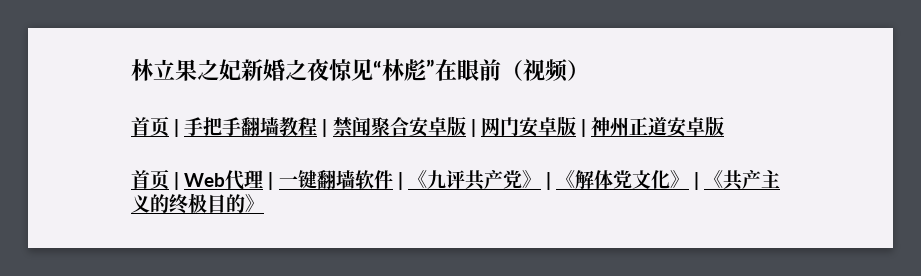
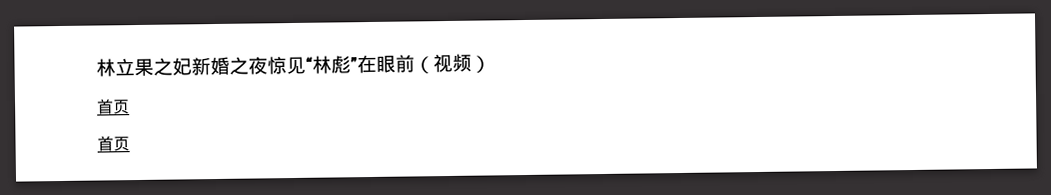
  林立果之妃新婚之夜惊见“林彪”在眼前（视频）
- 首页 | 手把手翻墙教程 | 禁闻聚合安卓版 | 网门安卓版 | 神州正道安卓版
- 首页 | Web代理 | 一键翻墙软件 | 《九评共产党》 | 《解体党文化》 | 《共产主义的终极目的》
+ 首页
+ 首页

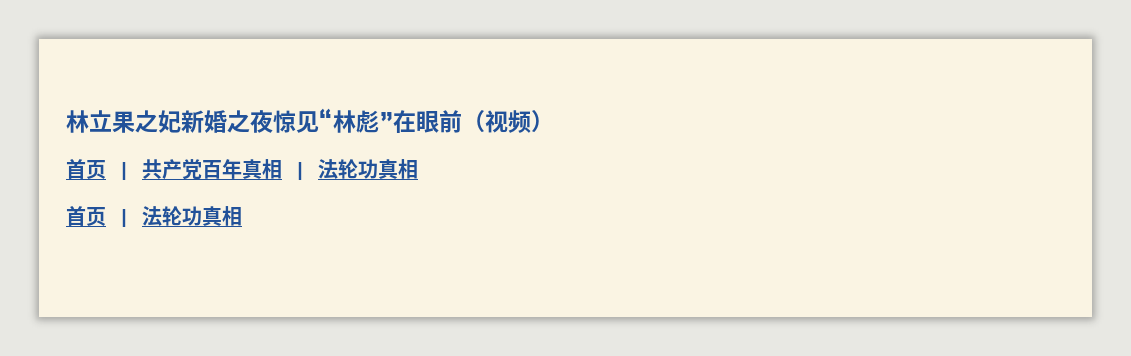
  林立果之妃新婚之夜惊见“林彪”在眼前（视频）
- 首页
- 首页
+ 首页 | 共产党百年真相 | 法轮功真相
+ 首页 | 法轮功真相

